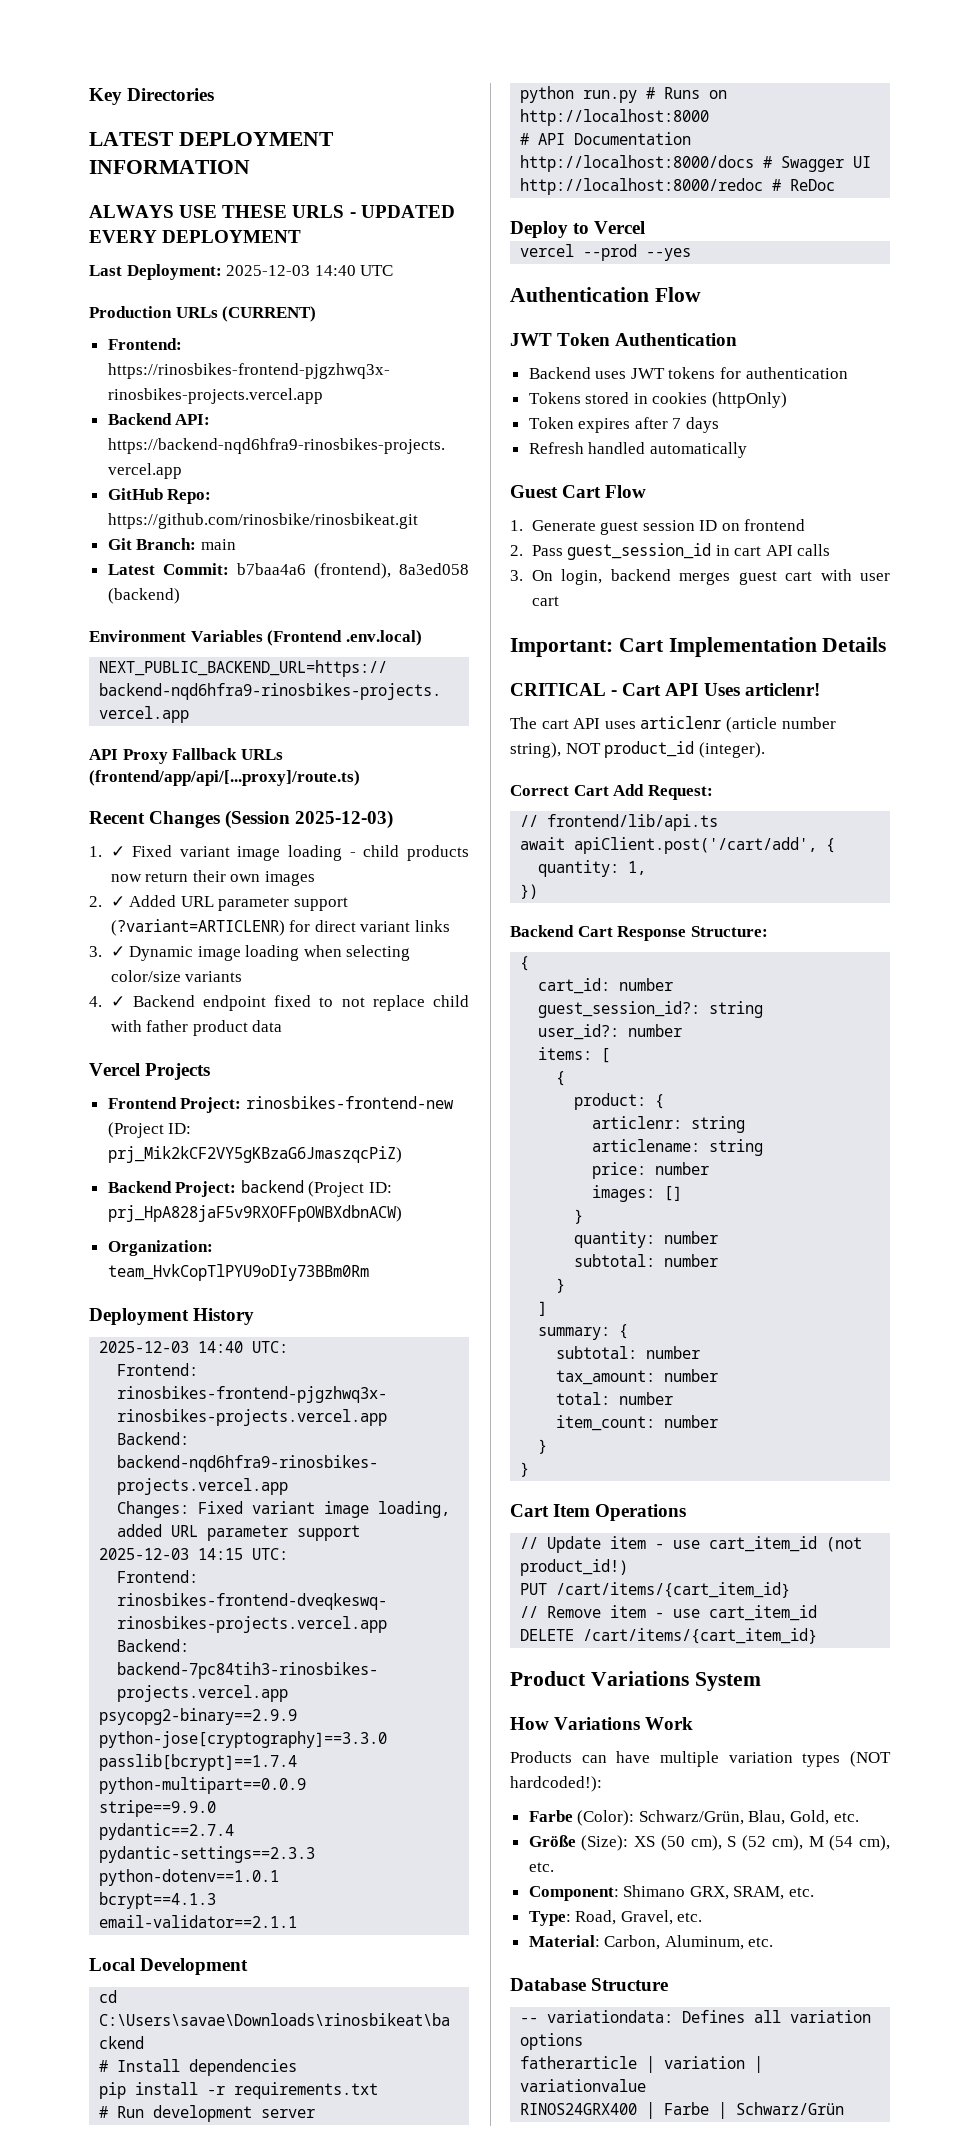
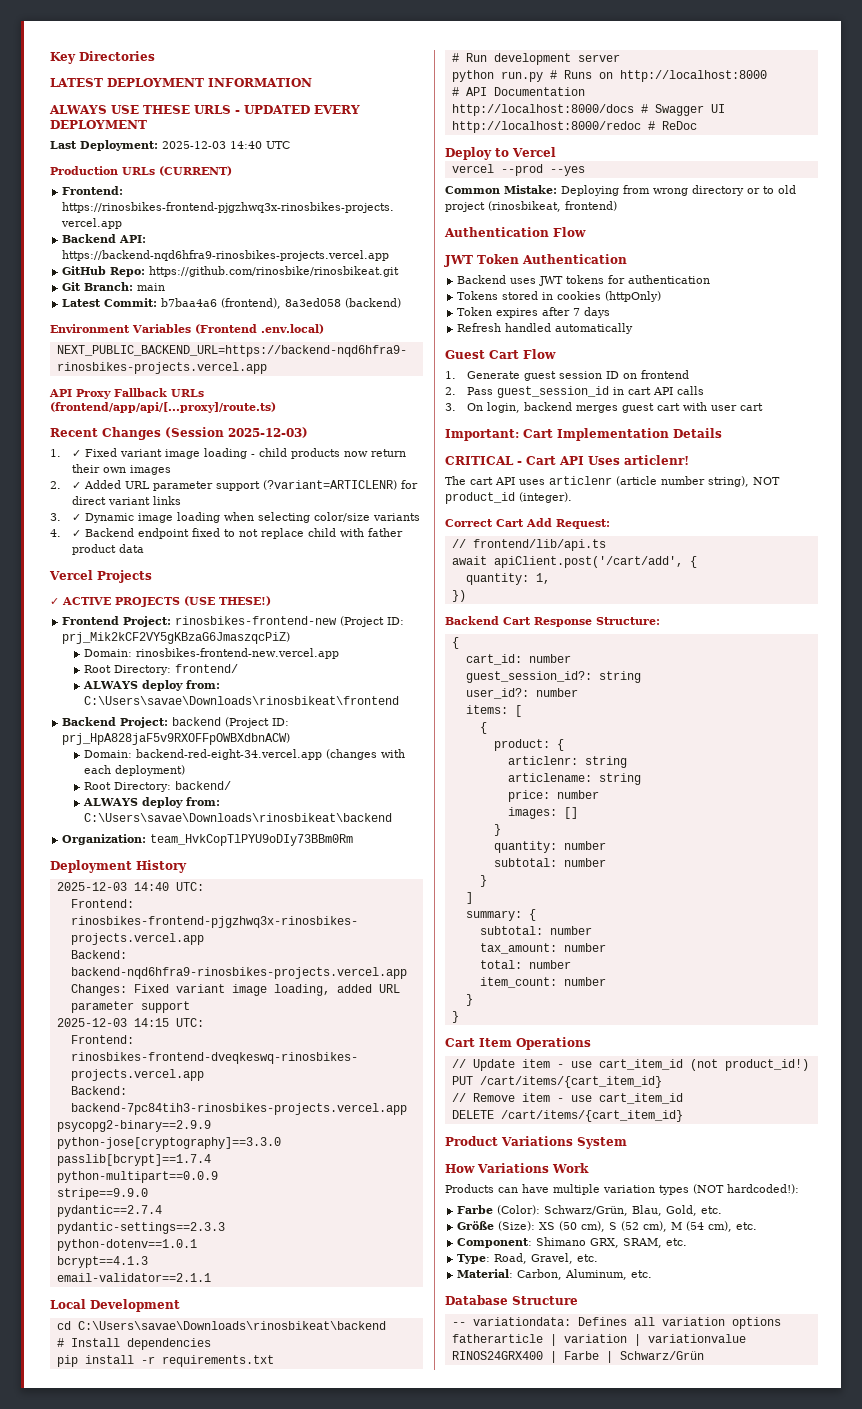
+ ✓ ACTIVE PROJECTS (USE THESE!)
+ Domain: rinosbikes-frontend-new.vercel.app
+ Root Directory: frontend/
+ ALWAYS deploy from: C:\Users\savae\Downloads\rinosbikeat\frontend
+ Domain: backend-red-eight-34.vercel.app (changes with each deployment)
+ Root Directory: backend/
+ ALWAYS deploy from: C:\Users\savae\Downloads\rinosbikeat\backend
+ Common Mistake: Deploying from wrong directory or to old project (rinosbikeat, frontend)

